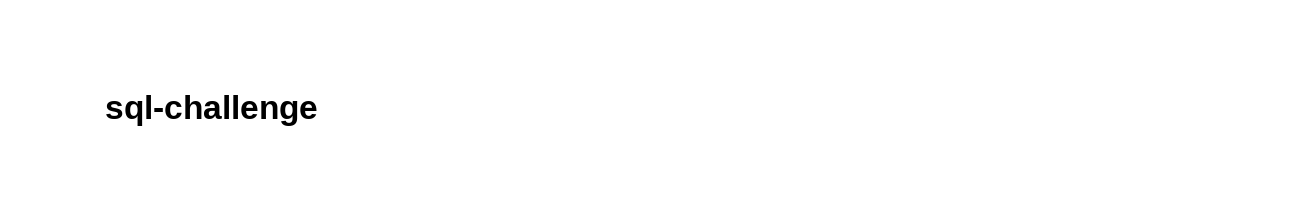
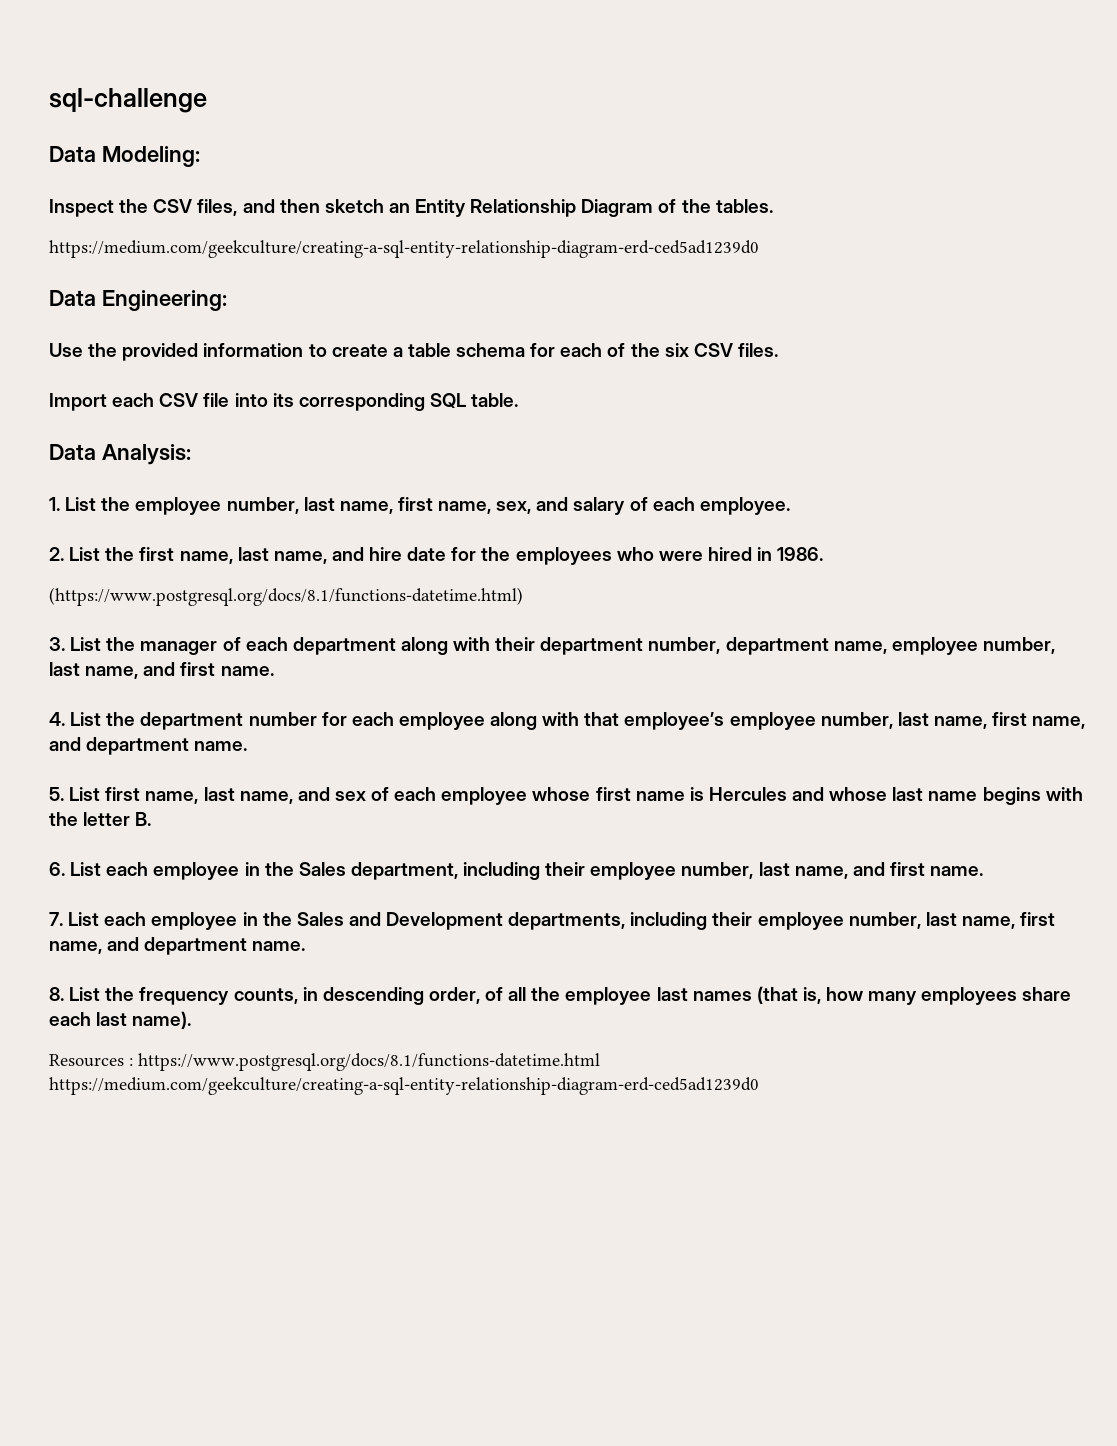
+ Data Modeling:
+ Inspect the CSV files, and then sketch an Entity Relationship Diagram of the tables.
+ https://medium.com/geekculture/creating-a-sql-entity-relationship-diagram-erd-ced5ad1239d0
+ Data Engineering:
+ Use the provided information to create a table schema for each of the six CSV files.
+ Import each CSV file into its corresponding SQL table.
+ Data Analysis:
+ 1. List the employee number, last name, first name, sex, and salary of each employee.
+ 2. List the first name, last name, and hire date for the employees who were hired in 1986.
+ (https://www.postgresql.org/docs/8.1/functions-datetime.html)
+ 3. List the manager of each department along with their department number, department name, employee number, last name, and first name.
+ 4. List the department number for each employee along with that employee’s employee number, last name, first name, and department name.
+ 5. List first name, last name, and sex of each employee whose first name is Hercules and whose last name begins with the letter B.
+ 6. List each employee in the Sales department, including their employee number, last name, and first name.
+ 7. List each employee in the Sales and Development departments, including their employee number, last name, first name, and department name.
+ 8. List the frequency counts, in descending order, of all the employee last names (that is, how many employees share each last name).
+ Resources : https://www.postgresql.org/docs/8.1/functions-datetime.html https://medium.com/geekculture/creating-a-sql-entity-relationship-diagram-erd-ced5ad1239d0

